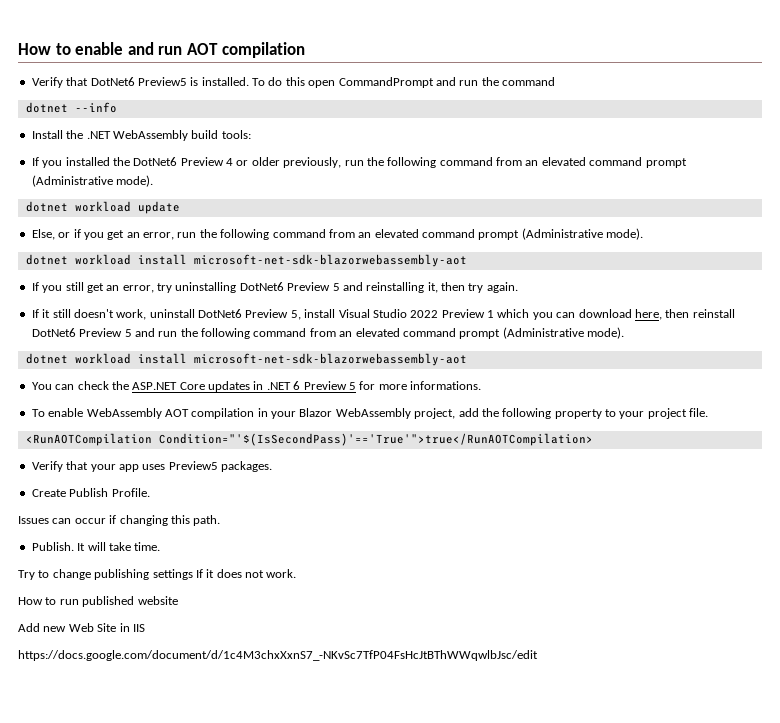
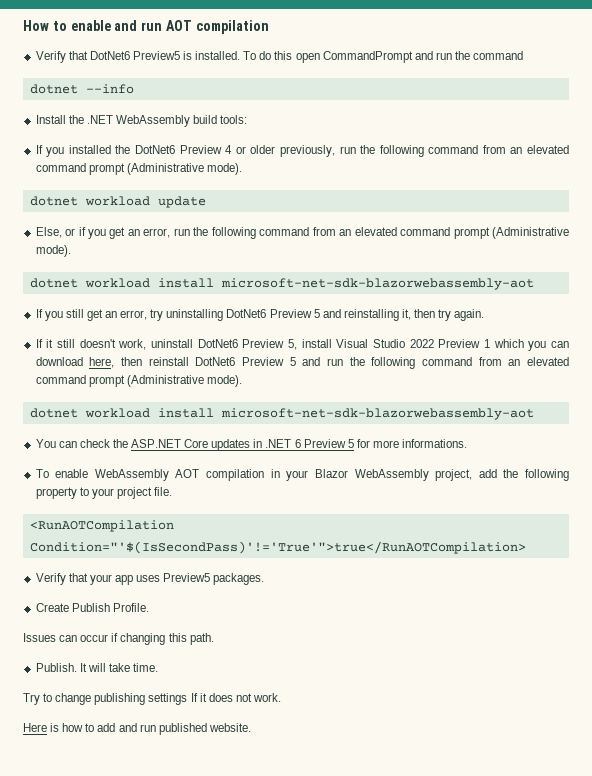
- <RunAOTCompilation Condition="'$(IsSecondPass)'=='True'">true</RunAOTCompilation>
+ <RunAOTCompilation Condition="'$(IsSecondPass)'!='True'">true</RunAOTCompilation>
- How to run published website
- Add new Web Site in IIS
- https://docs.google.com/document/d/1c4M3chxXxnS7_-NKvSc7TfP04FsHcJtBThWWqwlbJsc/edit
+ Here is how to add and run published website.

